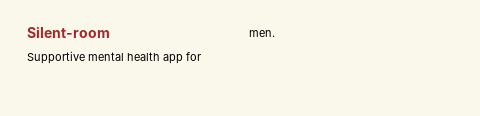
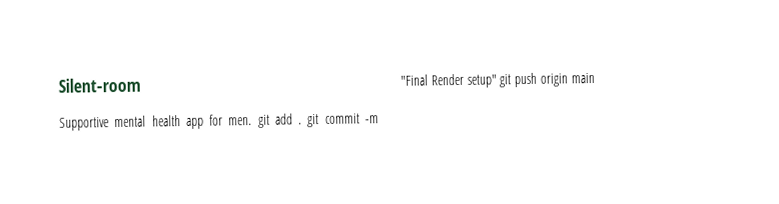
- Supportive mental health app for men.
+ Supportive mental health app for men. git add . git commit -m "Final Render setup" git push origin main

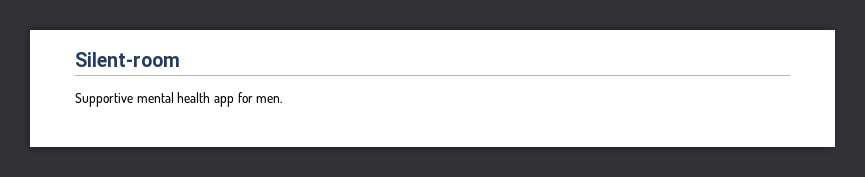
- Supportive mental health app for men. git add . git commit -m "Final Render setup" git push origin main
+ Supportive mental health app for men.

